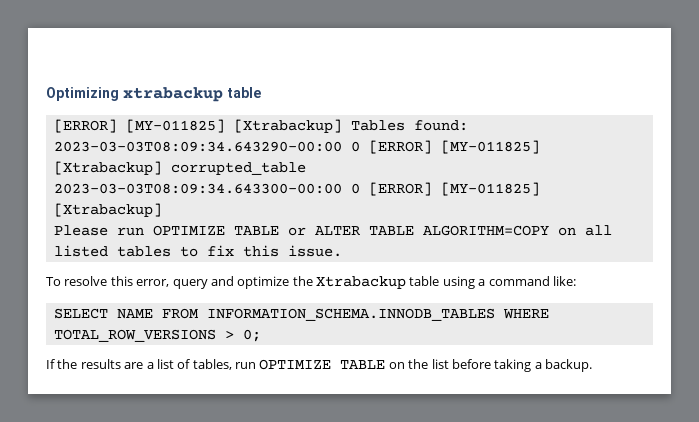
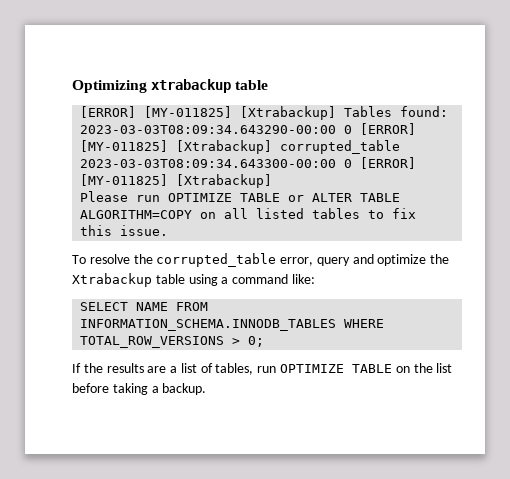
- To resolve this error, query and optimize the Xtrabackup table using a command like:
+ To resolve the corrupted_table error, query and optimize the Xtrabackup table using a command like:

